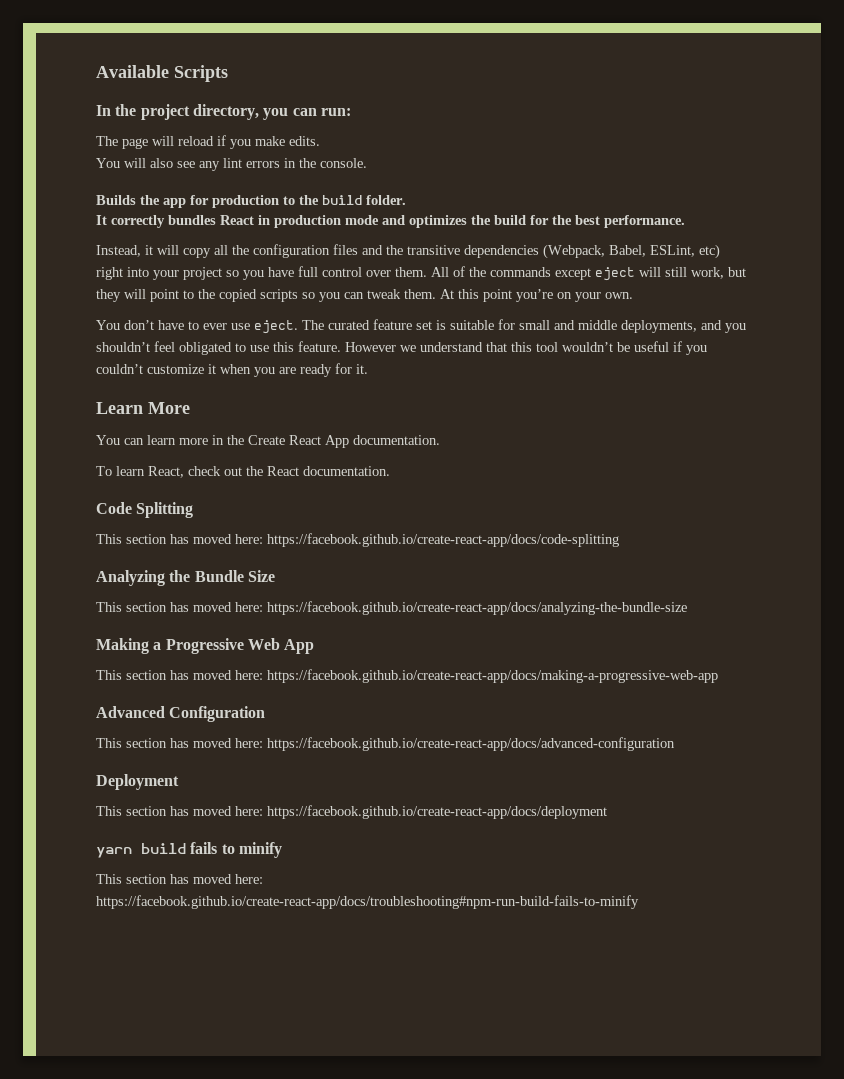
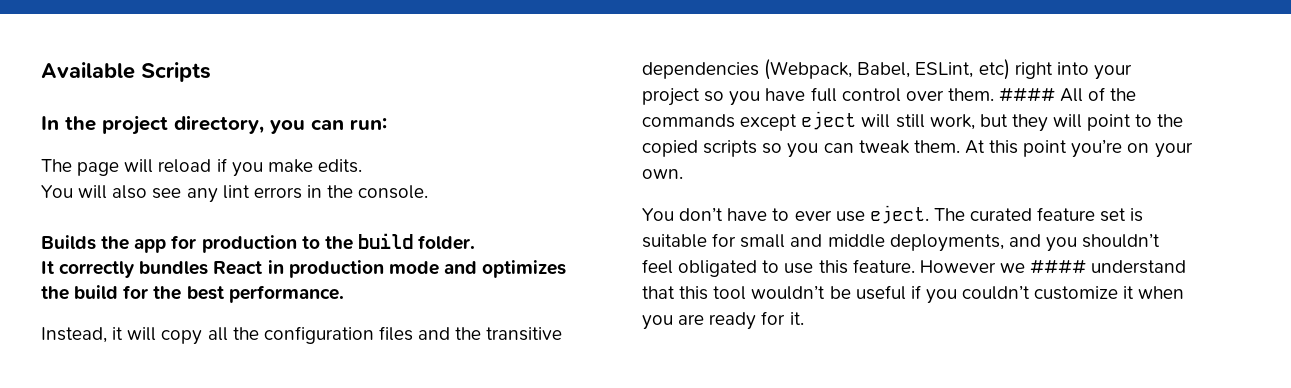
- All of the commands except eject will still work, but they will point to the copied scripts so you can tweak them.
+ #### All of the commands except eject will still work, but they will point to the copied scripts so you can tweak them.
- However we understand that this tool wouldn’t be useful if you couldn’t customize it when you are ready for it.
+ However we #### understand that this tool wouldn’t be useful if you couldn’t customize it when you are ready for it.
- Learn More
- You can learn more in the Create React App documentation.
- To learn React, check out the React documentation.
- Code Splitting
- This section has moved here: https://facebook.github.io/create-react-app/docs/code-splitting
- Analyzing the Bundle Size
- This section has moved here: https://facebook.github.io/create-react-app/docs/analyzing-the-bundle-size
- Making a Progressive Web App
- This section has moved here: https://facebook.github.io/create-react-app/docs/making-a-progressive-web-app
- Advanced Configuration
- This section has moved here: https://facebook.github.io/create-react-app/docs/advanced-configuration
- Deployment
- This section has moved here: https://facebook.github.io/create-react-app/docs/deployment
- yarn build fails to minify
- This section has moved here: https://facebook.github.io/create-react-app/docs/troubleshooting#npm-run-build-fails-to-minify

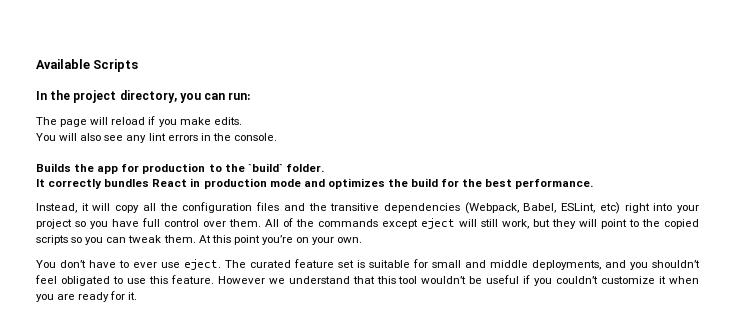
- Builds the app for production to the build folder.
+ Builds the app for production to the `build` folder.
- #### All of the commands except eject will still work, but they will point to the copied scripts so you can tweak them.
+ All of the commands except eject will still work, but they will point to the copied scripts so you can tweak them.
- However we #### understand that this tool wouldn’t be useful if you couldn’t customize it when you are ready for it.
+ However we understand that this tool wouldn’t be useful if you couldn’t customize it when you are ready for it.

